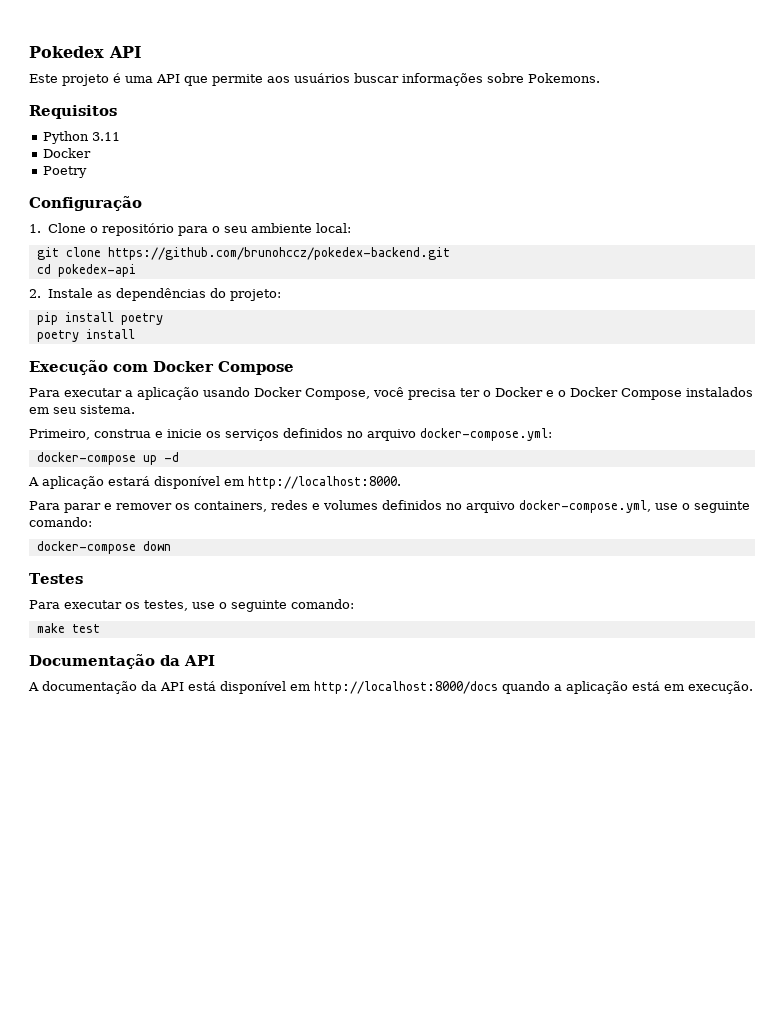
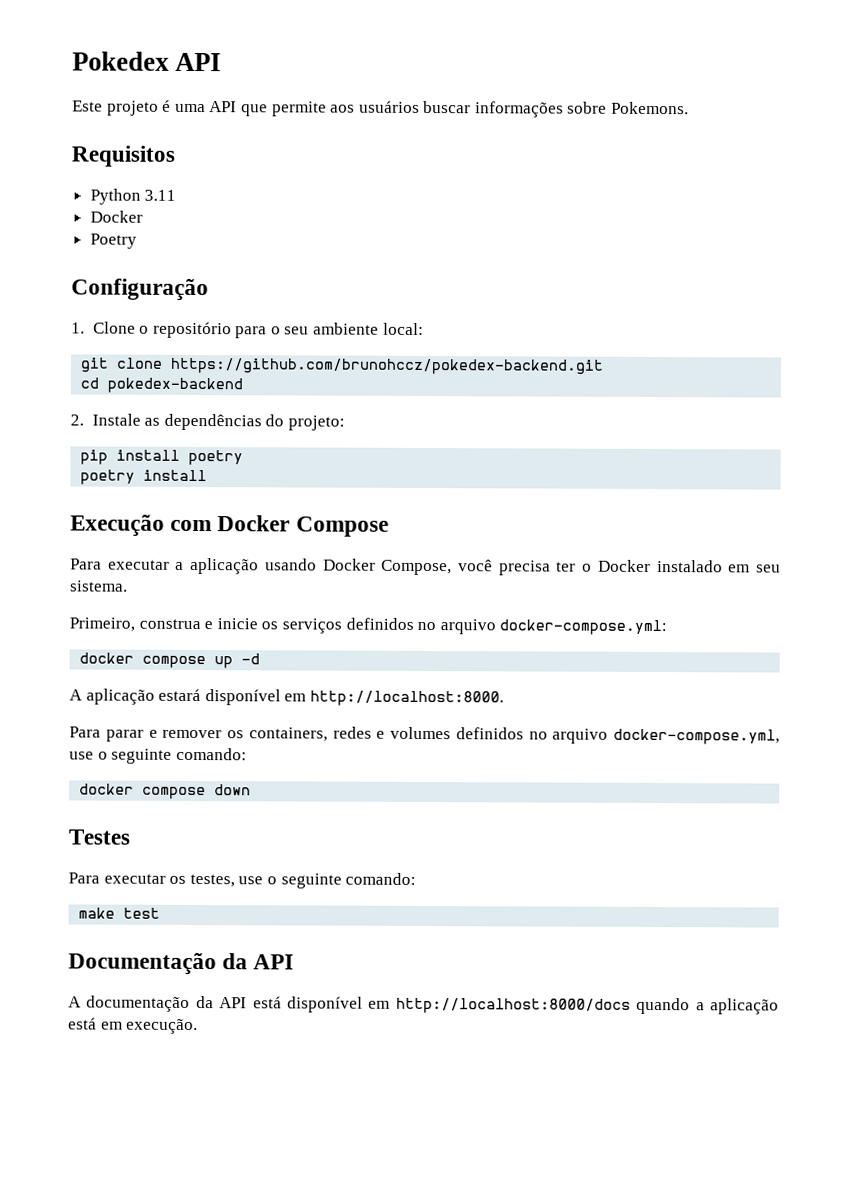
- cd pokedex-api
+ cd pokedex-backend
- Para executar a aplicação usando Docker Compose, você precisa ter o Docker e o Docker Compose instalados em seu sistema.
+ Para executar a aplicação usando Docker Compose, você precisa ter o Docker instalado em seu sistema.
- docker-compose up -d
+ docker compose up -d
- docker-compose down
+ docker compose down

